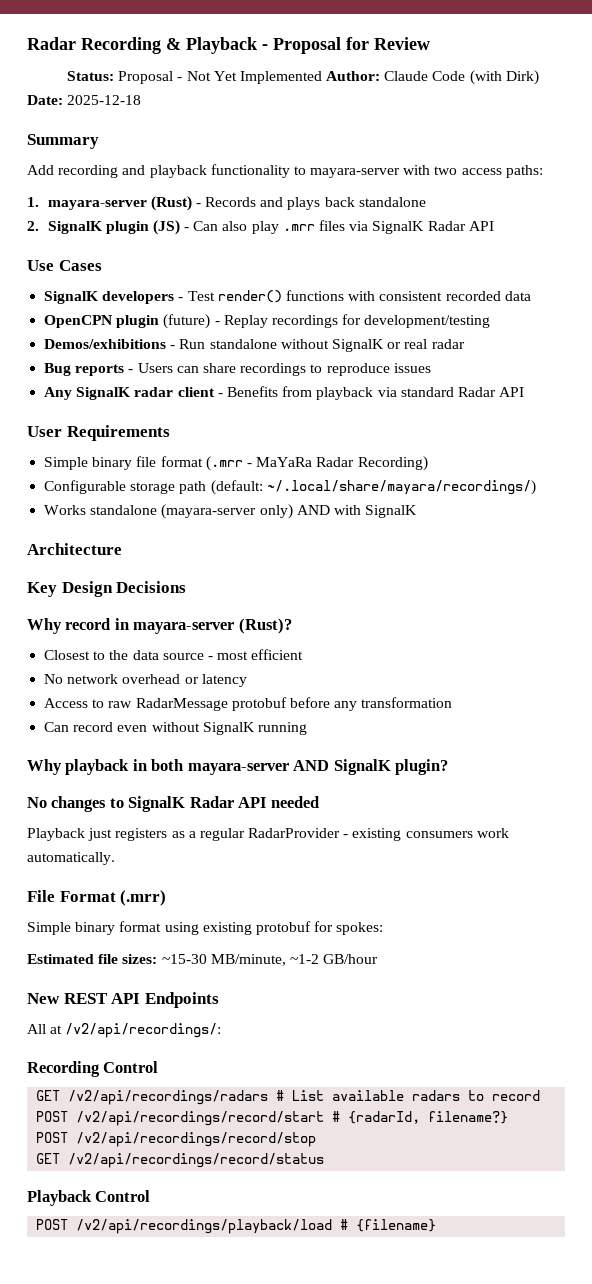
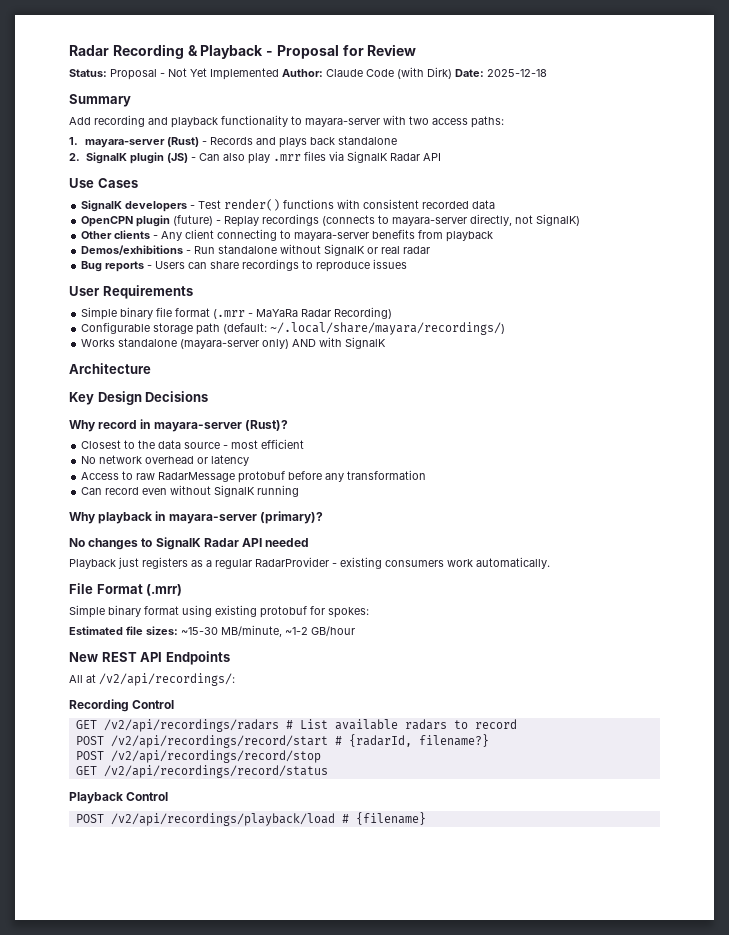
- OpenCPN plugin (future) - Replay recordings for development/testing
+ OpenCPN plugin (future) - Replay recordings (connects to mayara-server directly, not SignalK)
+ Other clients - Any client connecting to mayara-server benefits from playback
- Any SignalK radar client - Benefits from playback via standard Radar API
- Why playback in both mayara-server AND SignalK plugin?
+ Why playback in mayara-server (primary)?

